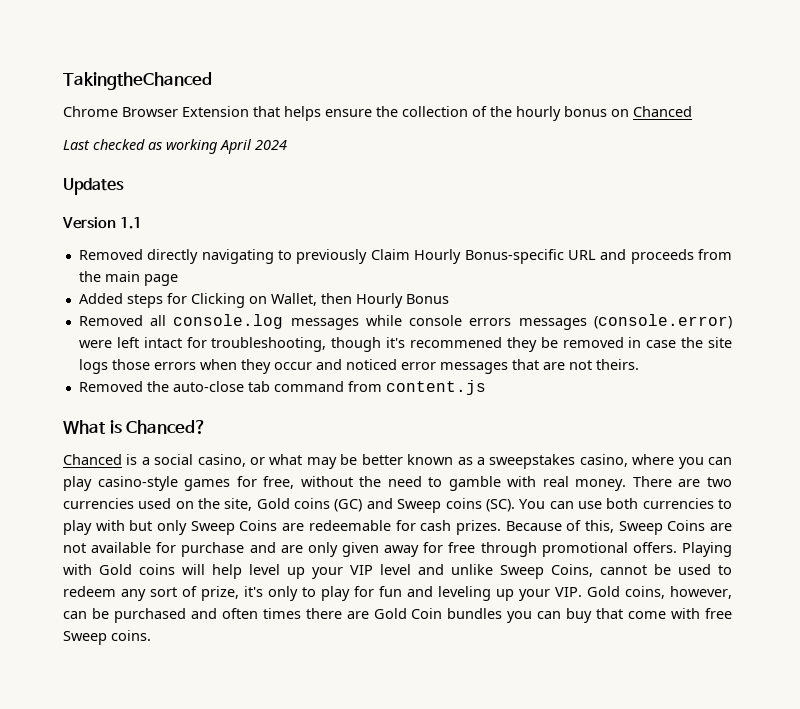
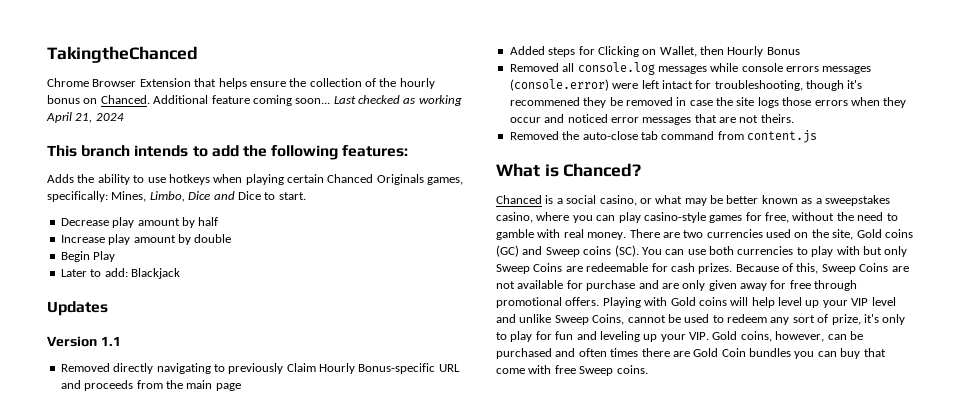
- Chrome Browser Extension that helps ensure the collection of the hourly bonus on Chanced
- Last checked as working April 2024
+ Chrome Browser Extension that helps ensure the collection of the hourly bonus on Chanced. Additional feature coming soon... Last checked as working April 21, 2024
+ This branch intends to add the following features:
+ Adds the ability to use hotkeys when playing certain Chanced Originals games, specifically: Mines, Limbo, Dice and Dice to start.
+ Decrease play amount by half
+ Increase play amount by double
+ Begin Play
+ Later to add: Blackjack

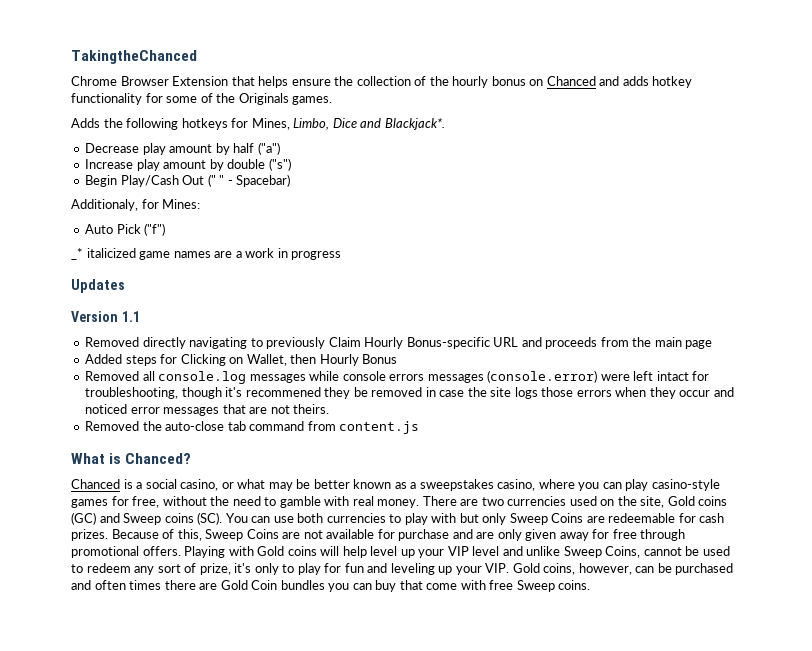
- Chrome Browser Extension that helps ensure the collection of the hourly bonus on Chanced. Additional feature coming soon... Last checked as working April 21, 2024
- This branch intends to add the following features:
- Adds the ability to use hotkeys when playing certain Chanced Originals games, specifically: Mines, Limbo, Dice and Dice to start.
+ Chrome Browser Extension that helps ensure the collection of the hourly bonus on Chanced and adds hotkey functionality for some of the Originals games.
+ Adds the following hotkeys for Mines, Limbo, Dice and Blackjack*.
- Decrease play amount by half
+ Decrease play amount by half ("a")
- Increase play amount by double
+ Increase play amount by double ("s")
- Begin Play
- Later to add: Blackjack
+ Begin Play/Cash Out (" " - Spacebar)
+ Additionaly, for Mines:
+ Auto Pick ("f")
+ _* italicized game names are a work in progress

